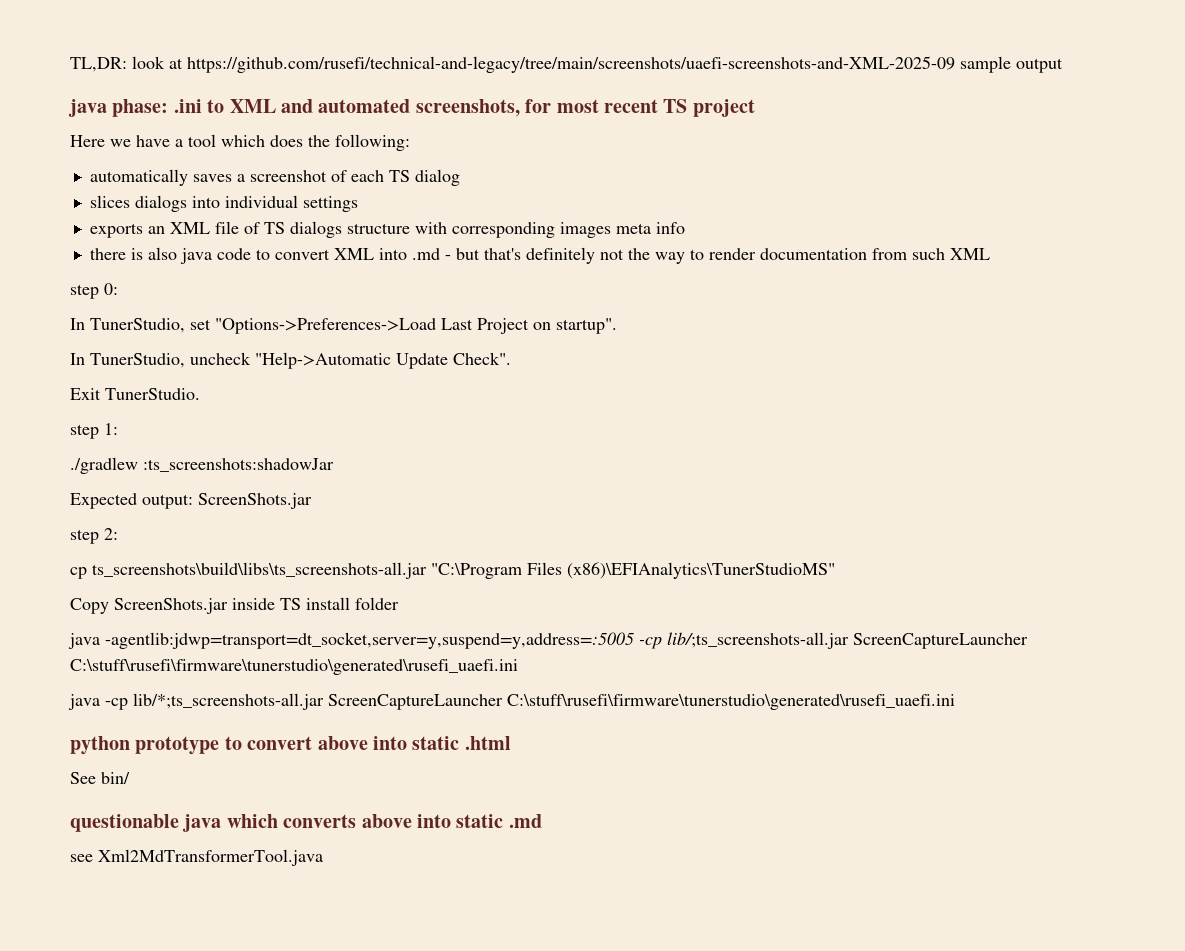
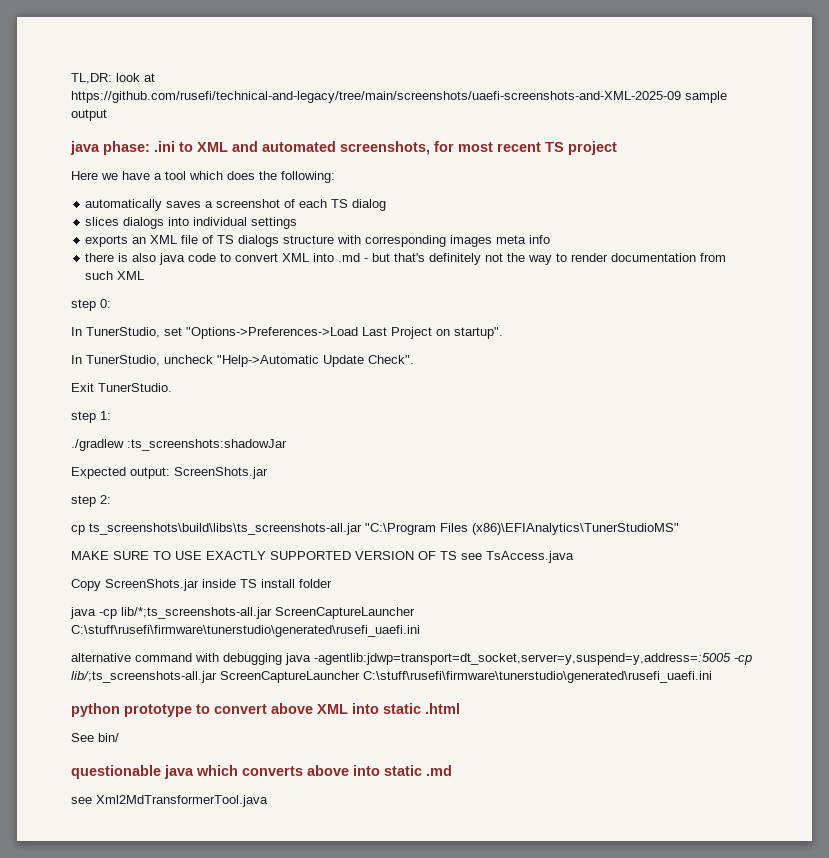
+ MAKE SURE TO USE EXACTLY SUPPORTED VERSION OF TS see TsAccess.java
- java -agentlib:jdwp=transport=dt_socket,server=y,suspend=y,address=:5005 -cp lib/;ts_screenshots-all.jar ScreenCaptureLauncher C:\stuff\rusefi\firmware\tunerstudio\generated\rusefi_uaefi.ini
+ java -cp lib/*;ts_screenshots-all.jar ScreenCaptureLauncher C:\stuff\rusefi\firmware\tunerstudio\generated\rusefi_uaefi.ini
+ alternative command with debugging java -agentlib:jdwp=transport=dt_socket,server=y,suspend=y,address=:5005 -cp lib/;ts_screenshots-all.jar ScreenCaptureLauncher C:\stuff\rusefi\firmware\tunerstudio\generated\rusefi_uaefi.ini
- java -cp lib/*;ts_screenshots-all.jar ScreenCaptureLauncher C:\stuff\rusefi\firmware\tunerstudio\generated\rusefi_uaefi.ini
- python prototype to convert above into static .html
+ python prototype to convert above XML into static .html

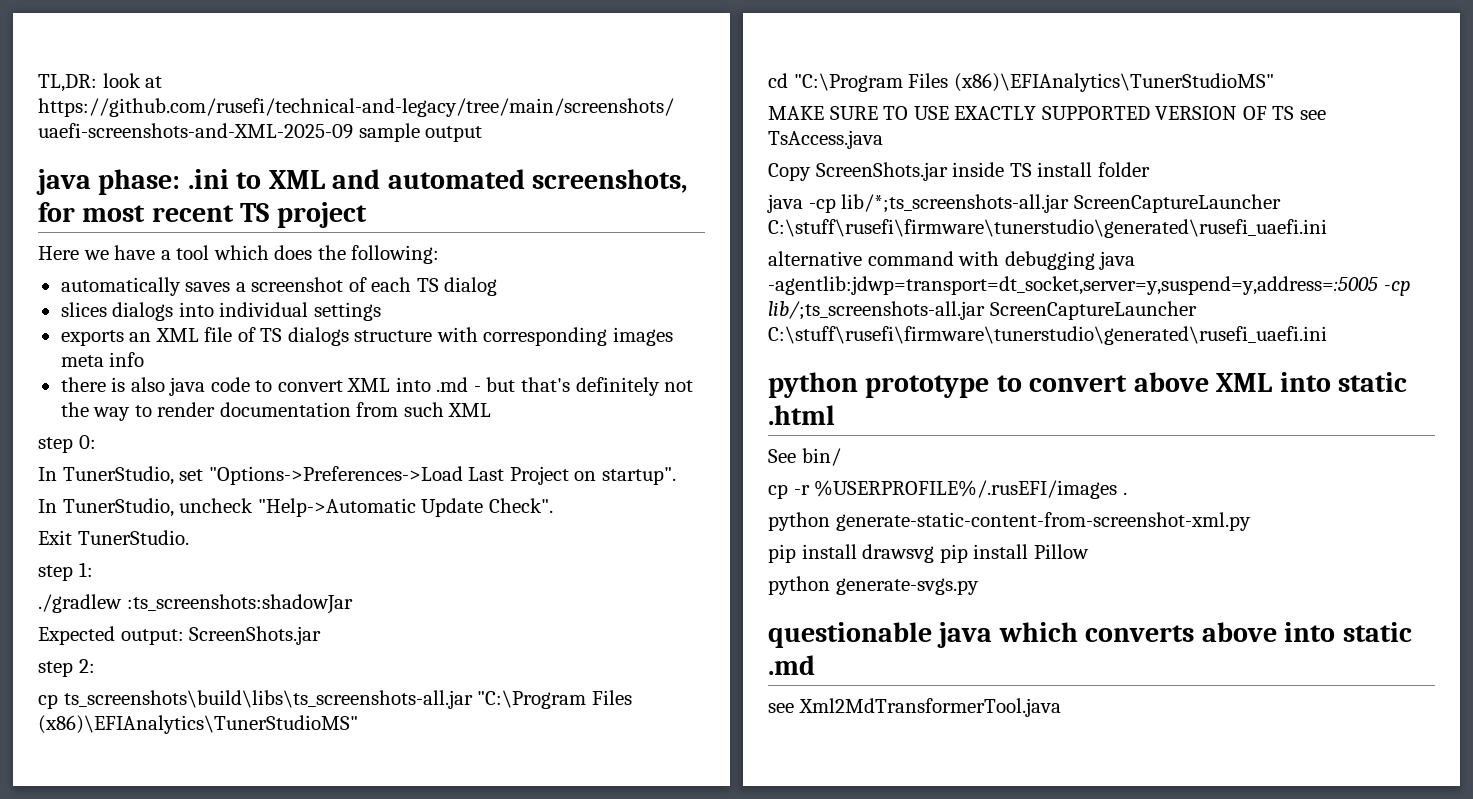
+ cd "C:\Program Files (x86)\EFIAnalytics\TunerStudioMS"
+ cp -r %USERPROFILE%/.rusEFI/images .
+ python generate-static-content-from-screenshot-xml.py
+ pip install drawsvg pip install Pillow
+ python generate-svgs.py

